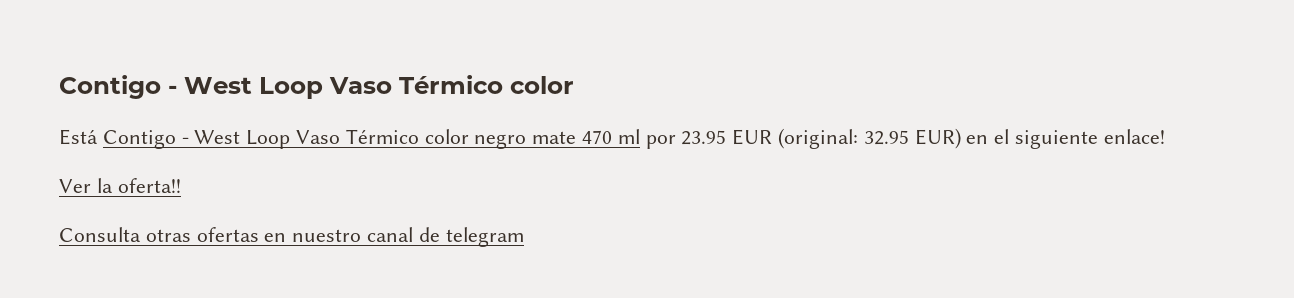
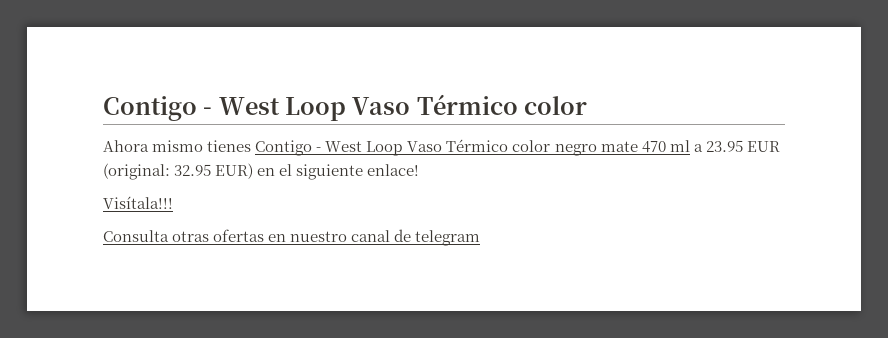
- Está Contigo - West Loop Vaso Térmico color negro mate 470 ml por 23.95 EUR (original: 32.95 EUR) en el siguiente enlace!
+ Ahora mismo tienes Contigo - West Loop Vaso Térmico color negro mate 470 ml a 23.95 EUR (original: 32.95 EUR) en el siguiente enlace!
- Ver la oferta!!
+ Visítala!!!

